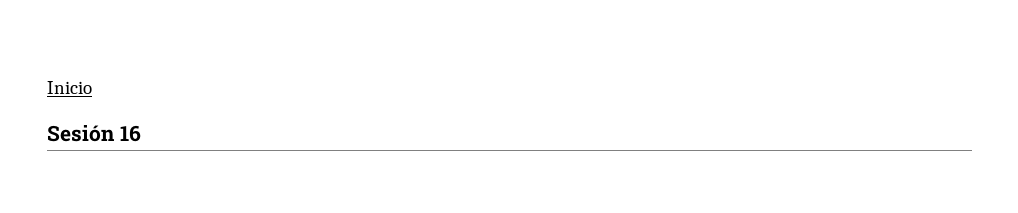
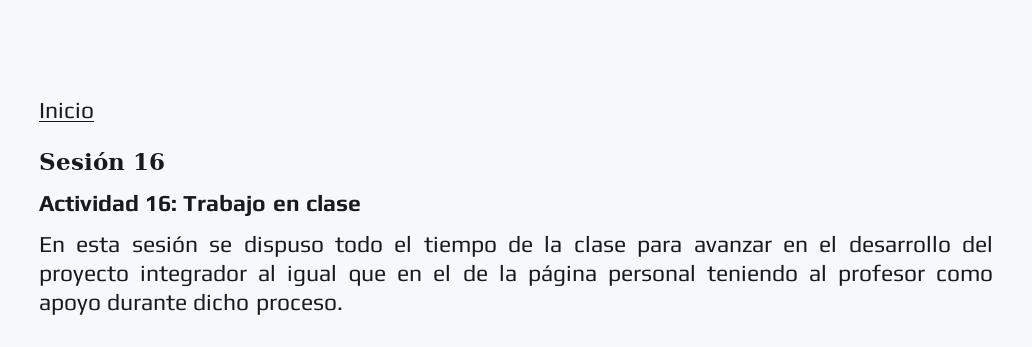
+ Actividad 16: Trabajo en clase
+ En esta sesión se dispuso todo el tiempo de la clase para avanzar en el desarrollo del proyecto integrador al igual que en el de la página personal teniendo al profesor como apoyo durante dicho proceso.

